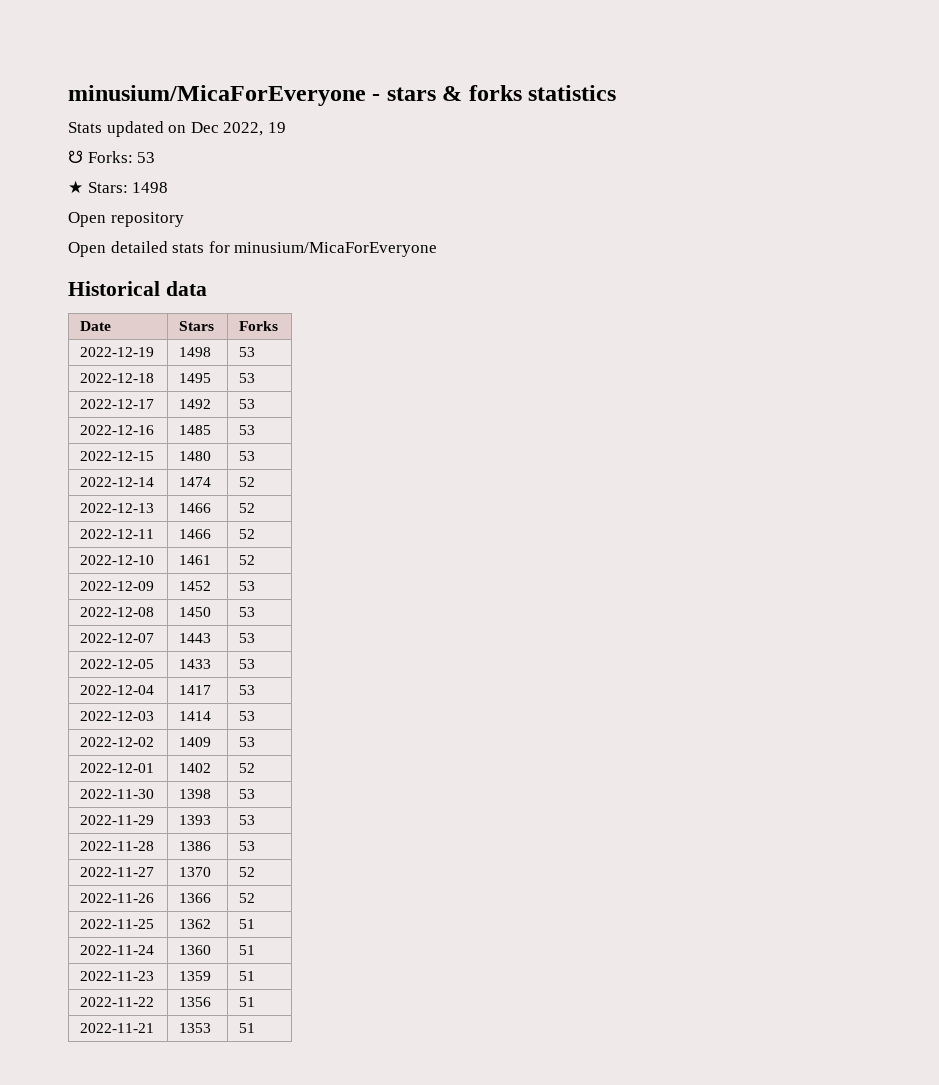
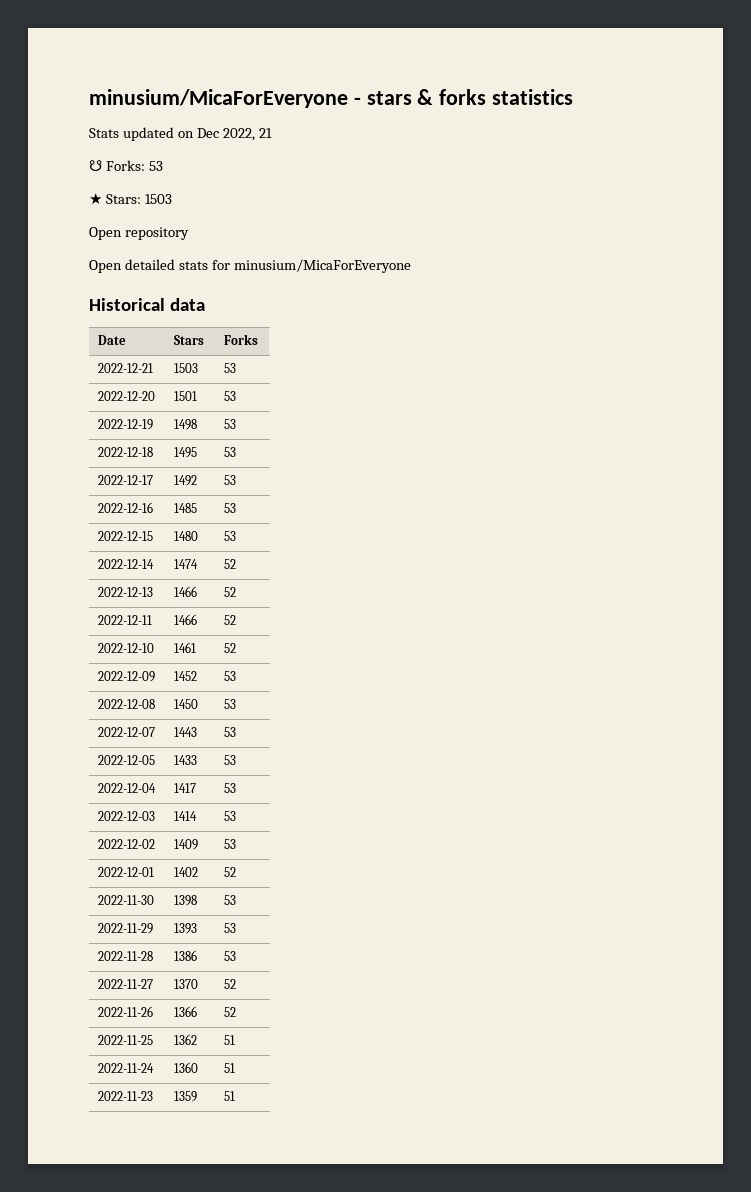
- Stats updated on Dec 2022, 19
+ Stats updated on Dec 2022, 21
- ★ Stars: 1498
+ ★ Stars: 1503
+ 2022-12-21 | 1503 | 53
+ 2022-12-20 | 1501 | 53
- 2022-11-22 | 1356 | 51
- 2022-11-21 | 1353 | 51

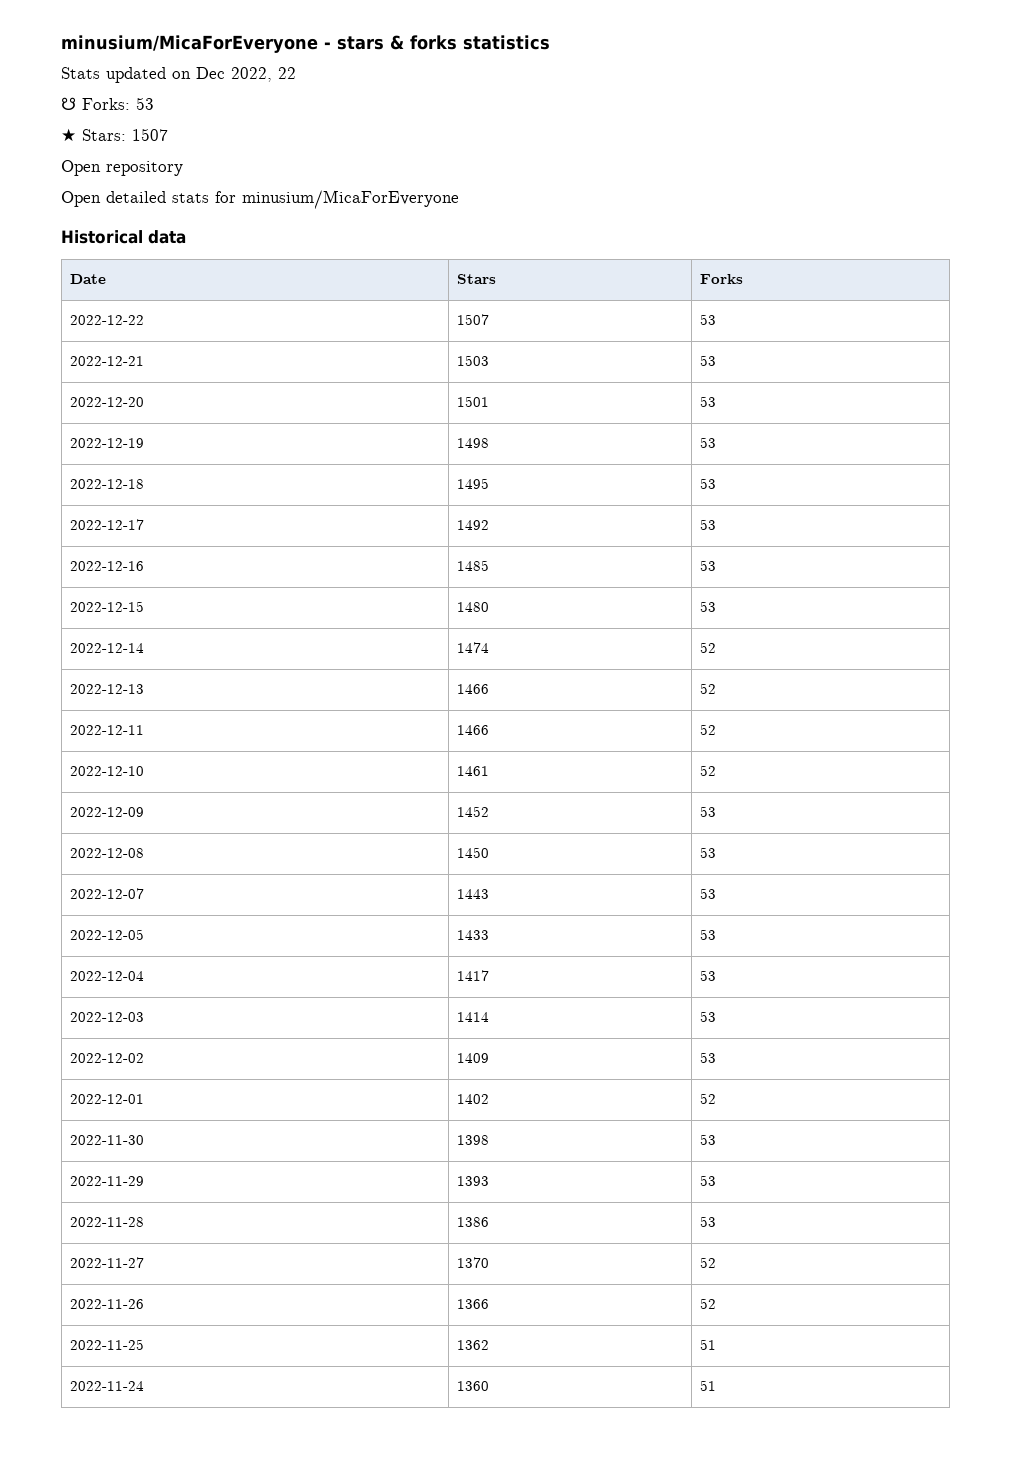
- Stats updated on Dec 2022, 21
+ Stats updated on Dec 2022, 22
- ★ Stars: 1503
+ ★ Stars: 1507
+ 2022-12-22 | 1507 | 53
- 2022-11-23 | 1359 | 51

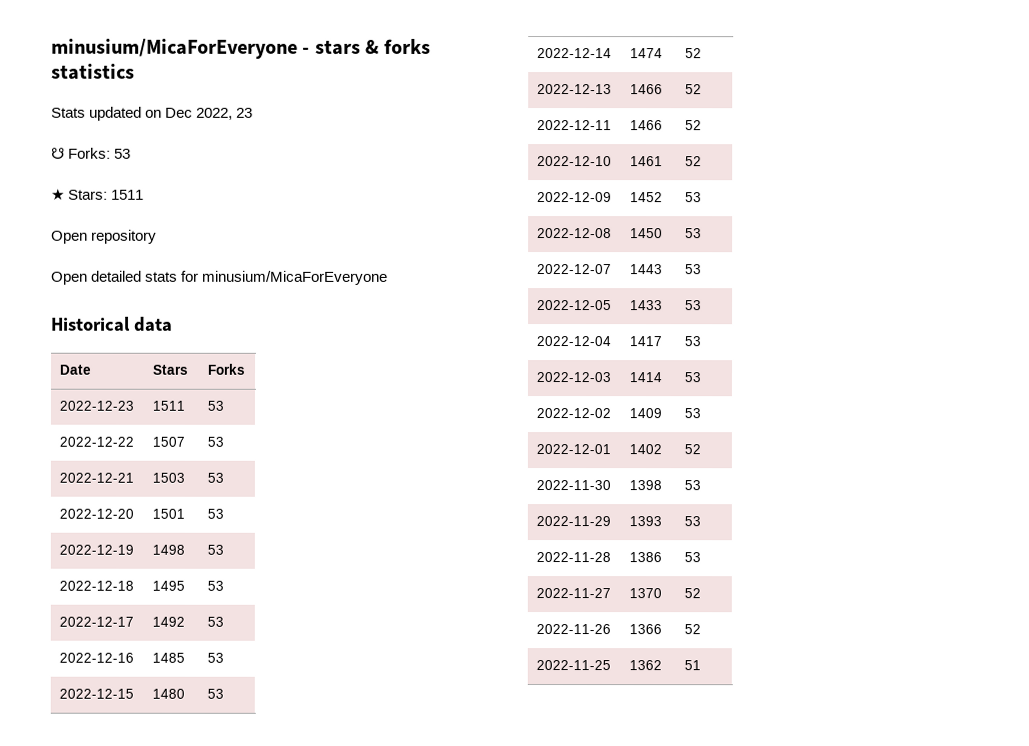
- Stats updated on Dec 2022, 22
+ Stats updated on Dec 2022, 23
- ★ Stars: 1507
+ ★ Stars: 1511
+ 2022-12-23 | 1511 | 53
- 2022-11-24 | 1360 | 51

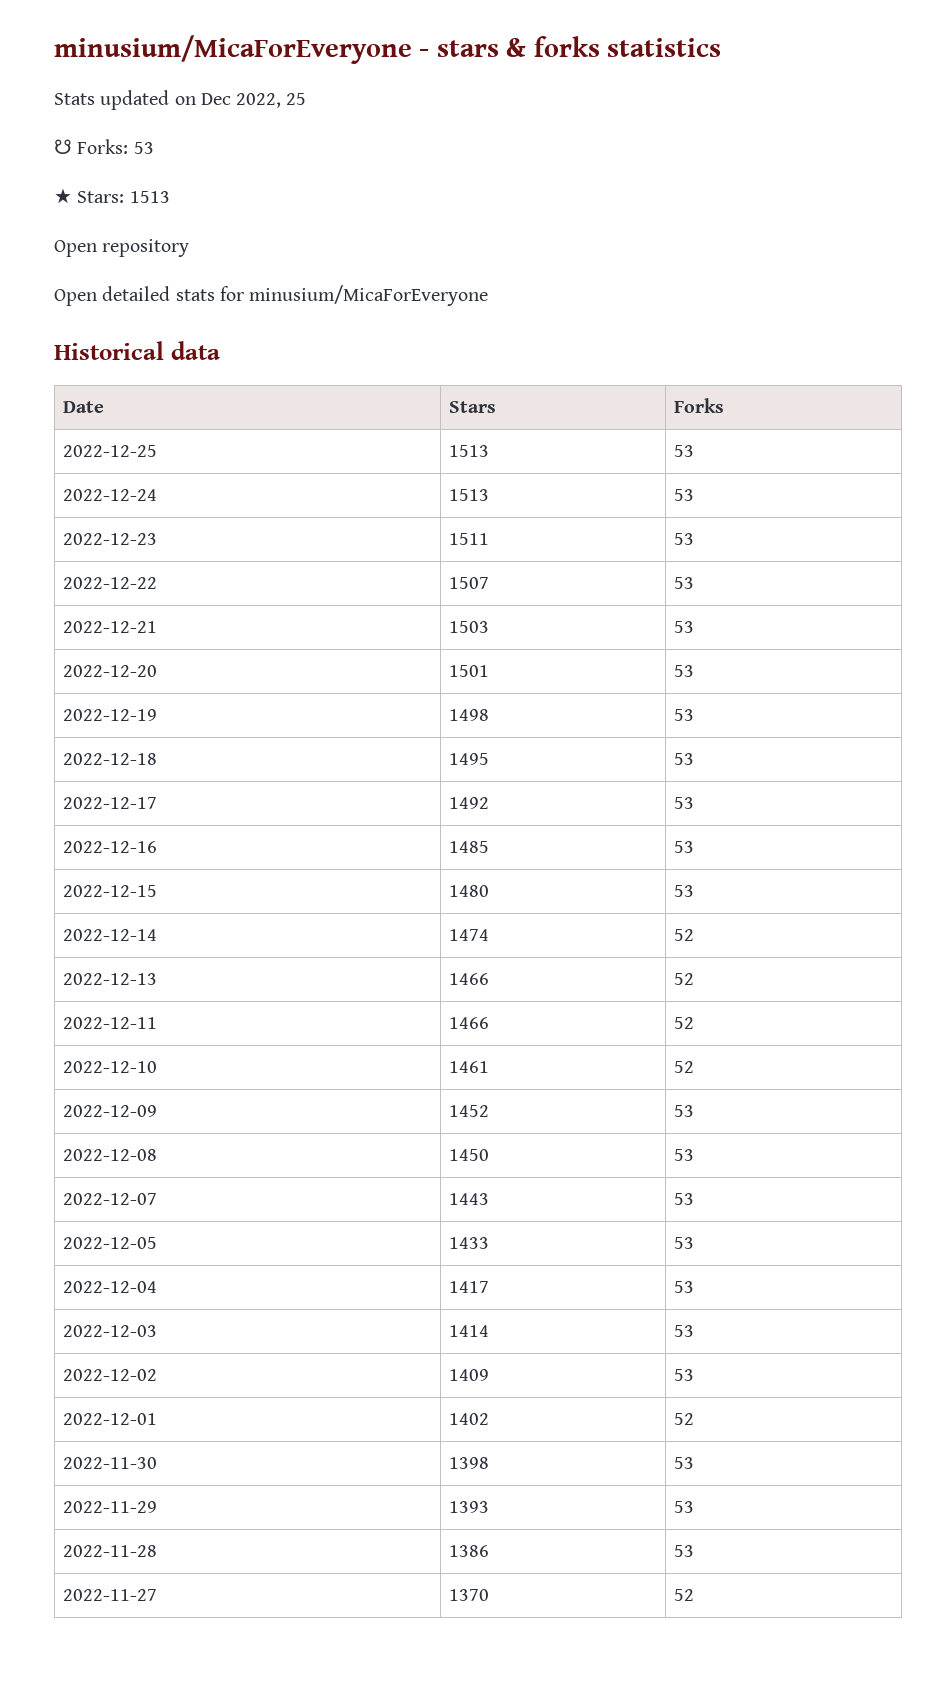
- Stats updated on Dec 2022, 23
+ Stats updated on Dec 2022, 25
- ★ Stars: 1511
+ ★ Stars: 1513
+ 2022-12-25 | 1513 | 53
+ 2022-12-24 | 1513 | 53
- 2022-11-26 | 1366 | 52
- 2022-11-25 | 1362 | 51

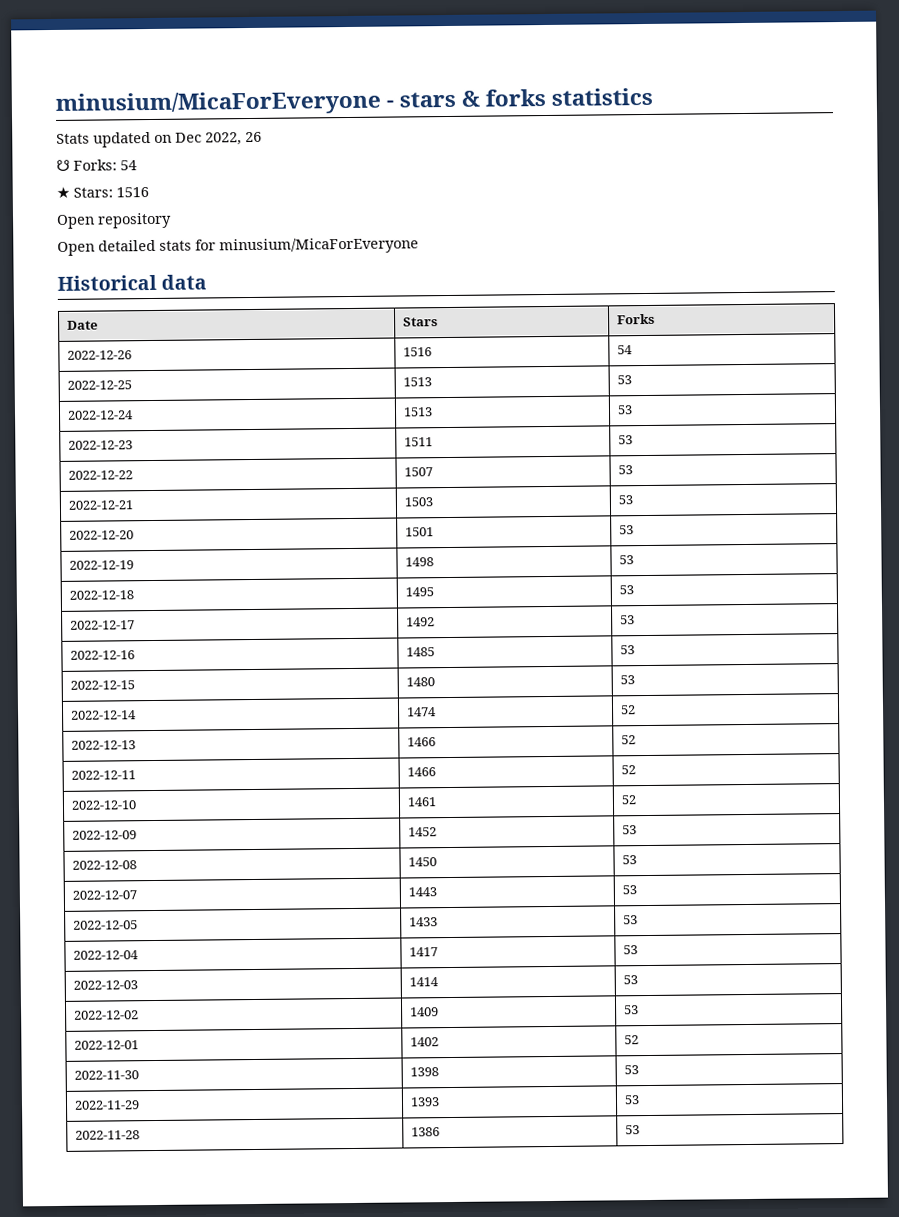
- Stats updated on Dec 2022, 25
+ Stats updated on Dec 2022, 26
- ☋ Forks: 53
+ ☋ Forks: 54
- ★ Stars: 1513
+ ★ Stars: 1516
+ 2022-12-26 | 1516 | 54
- 2022-11-27 | 1370 | 52

